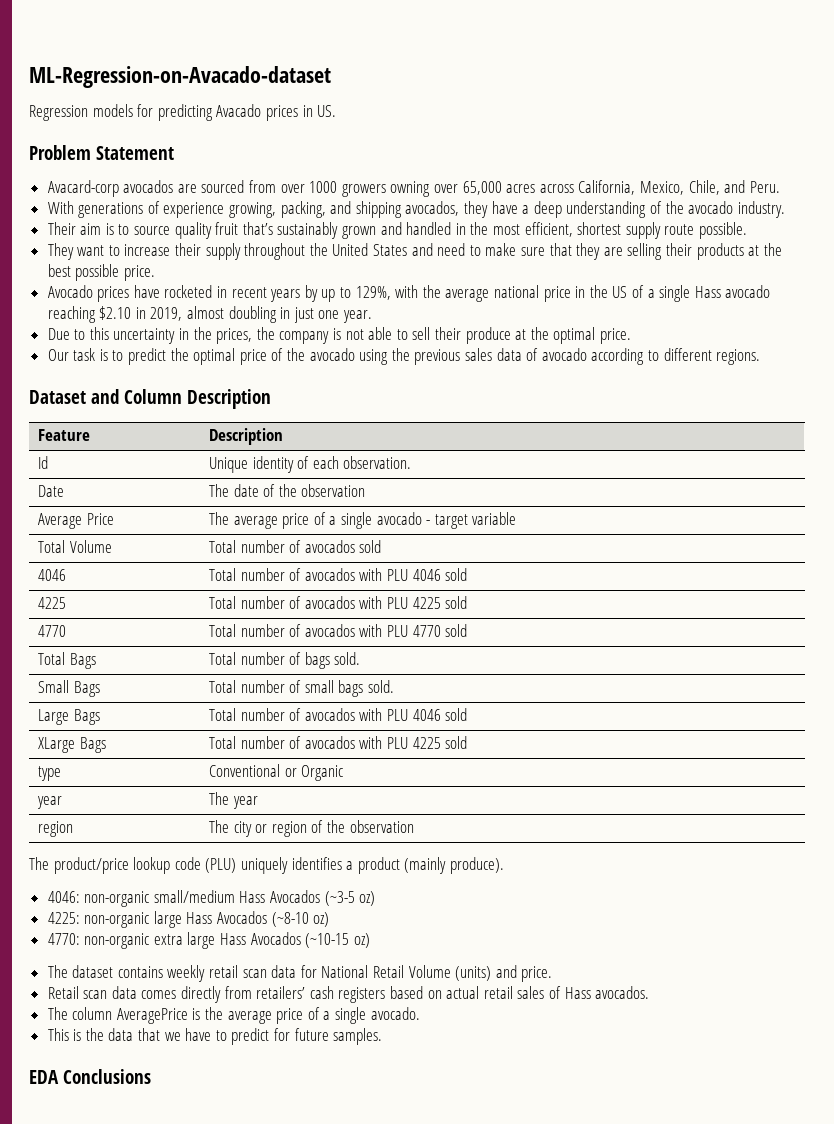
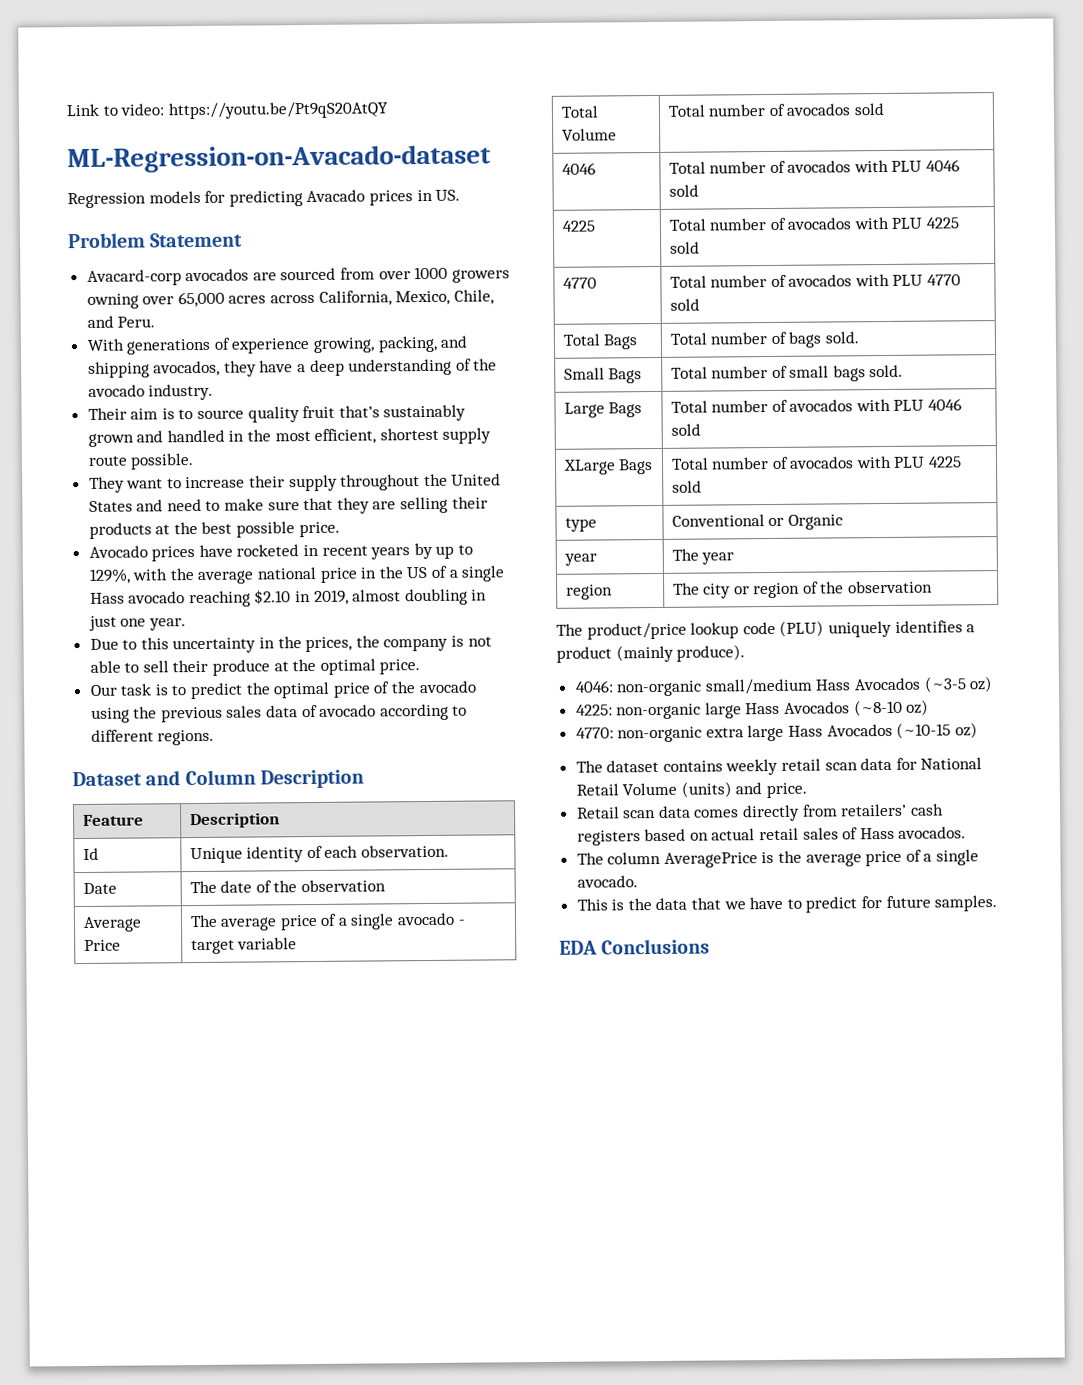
+ Link to video: https://youtu.be/Pt9qS20AtQY

